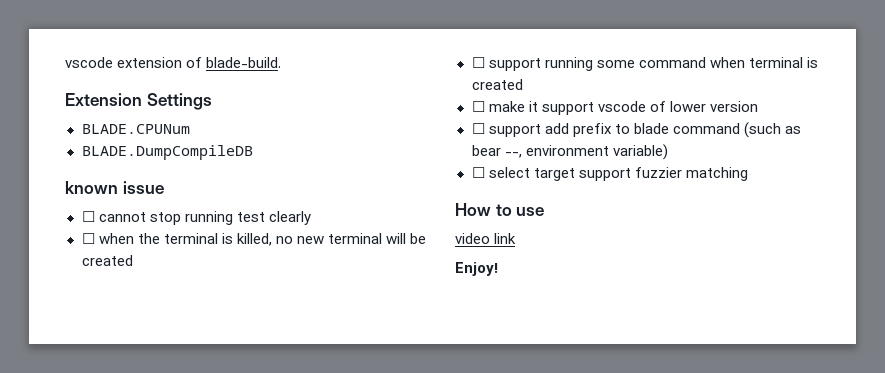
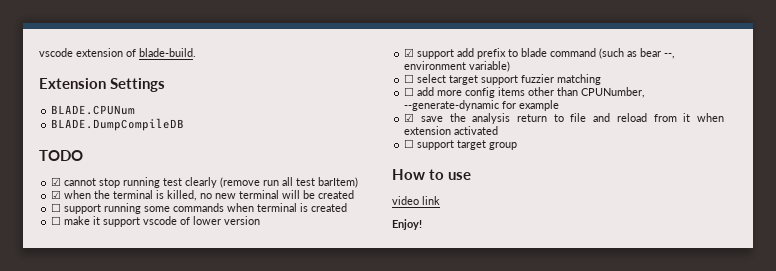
- known issue
- ☐ cannot stop running test clearly
- ☐ when the terminal is killed, no new terminal will be created
+ TODO
+ ☑ cannot stop running test clearly (remove run all test barItem)
+ ☑ when the terminal is killed, no new terminal will be created
- ☐ support running some command when terminal is created
+ ☐ support running some commands when terminal is created
- ☐ support add prefix to blade command (such as bear --, environment variable)
+ ☑ support add prefix to blade command (such as bear --, environment variable)
+ ☐ add more config items other than CPUNumber, --generate-dynamic for example
+ ☑ save the analysis return to file and reload from it when extension activated
+ ☐ support target group

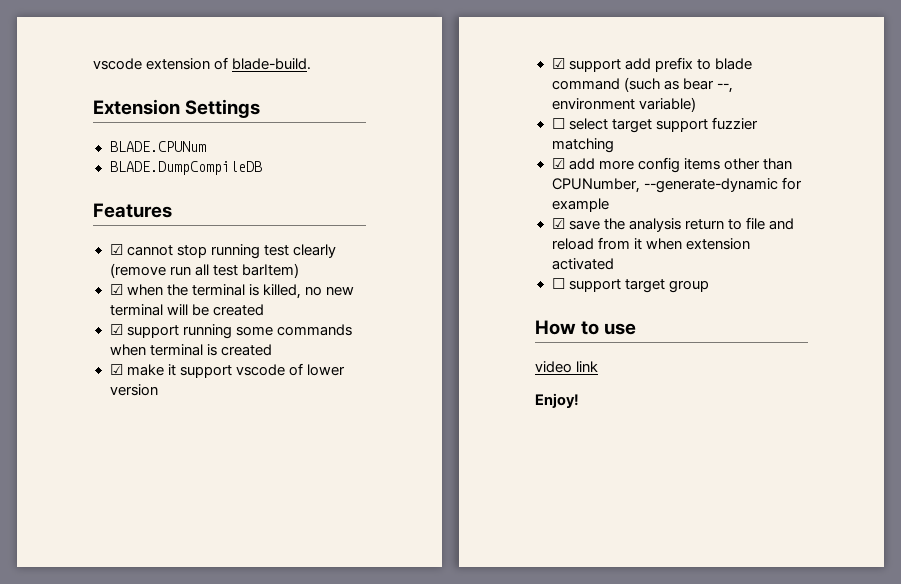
- TODO
+ Features
- ☐ support running some commands when terminal is created
+ ☑ support running some commands when terminal is created
- ☐ make it support vscode of lower version
+ ☑ make it support vscode of lower version
- ☐ add more config items other than CPUNumber, --generate-dynamic for example
+ ☑ add more config items other than CPUNumber, --generate-dynamic for example

